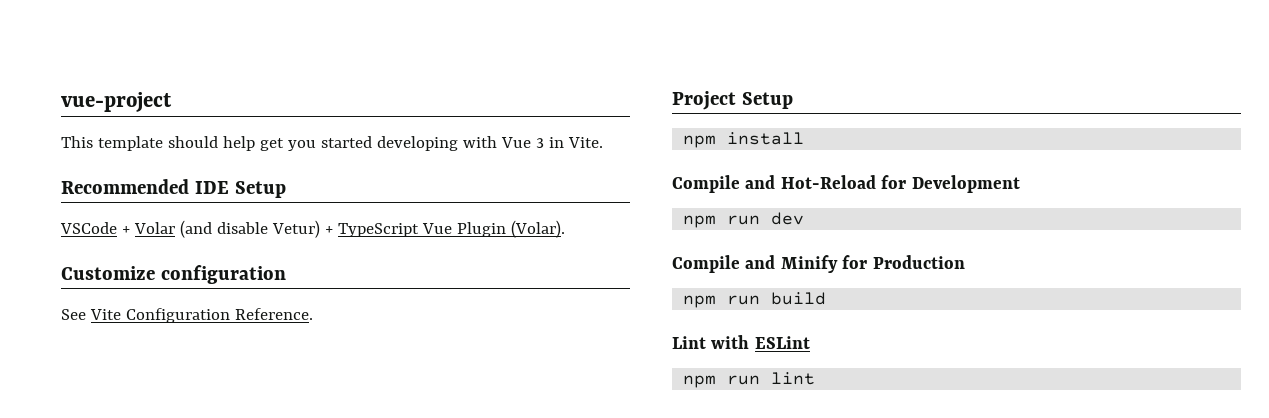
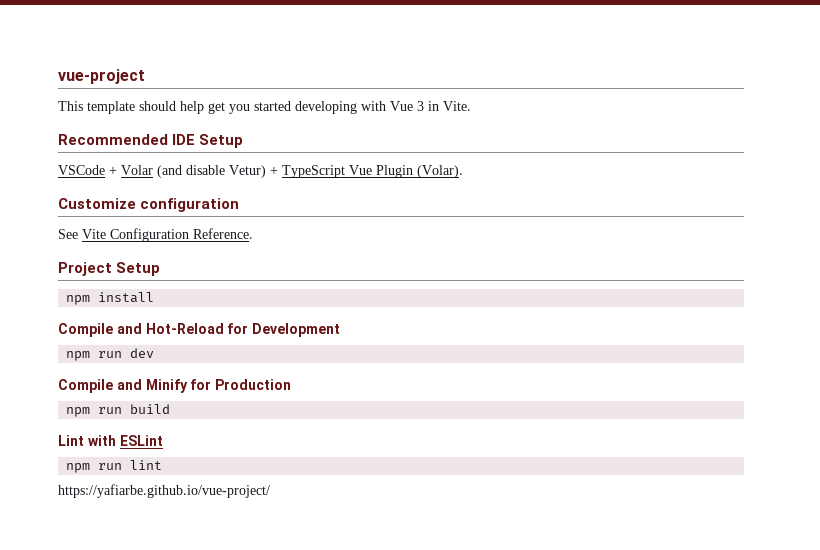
+ https://yafiarbe.github.io/vue-project/

